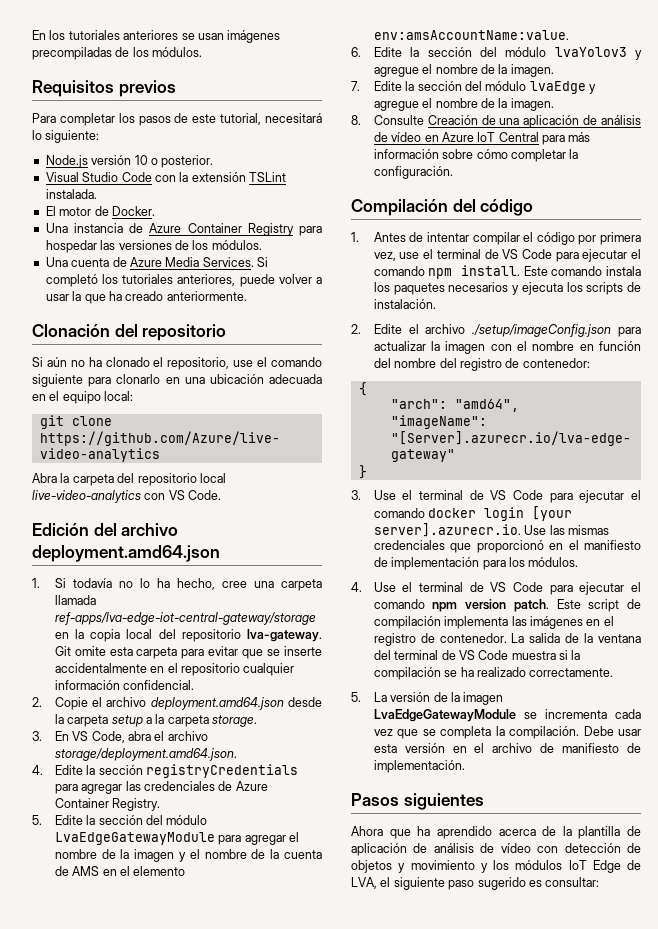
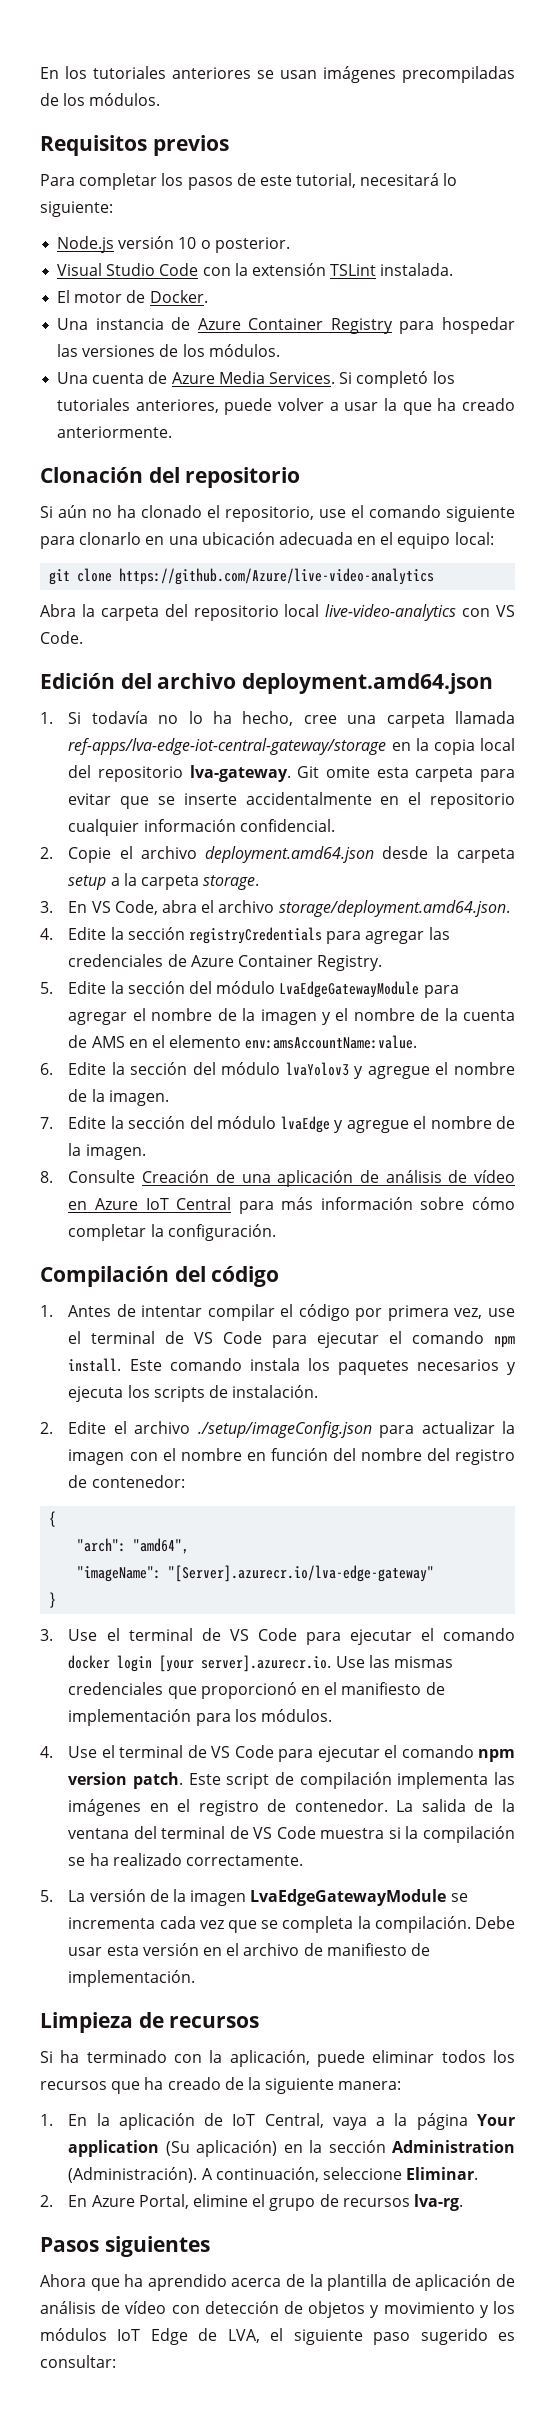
+ Limpieza de recursos
+ Si ha terminado con la aplicación, puede eliminar todos los recursos que ha creado de la siguiente manera:
+ 1. En la aplicación de IoT Central, vaya a la página Your application (Su aplicación) en la sección Administration (Administración). A continuación, seleccione Eliminar.
+ 2. En Azure Portal, elimine el grupo de recursos lva-rg.

